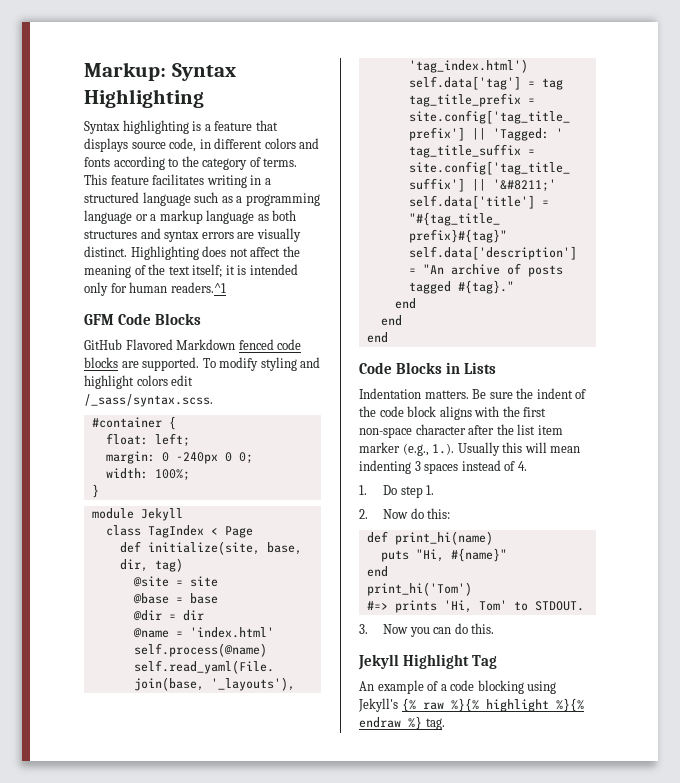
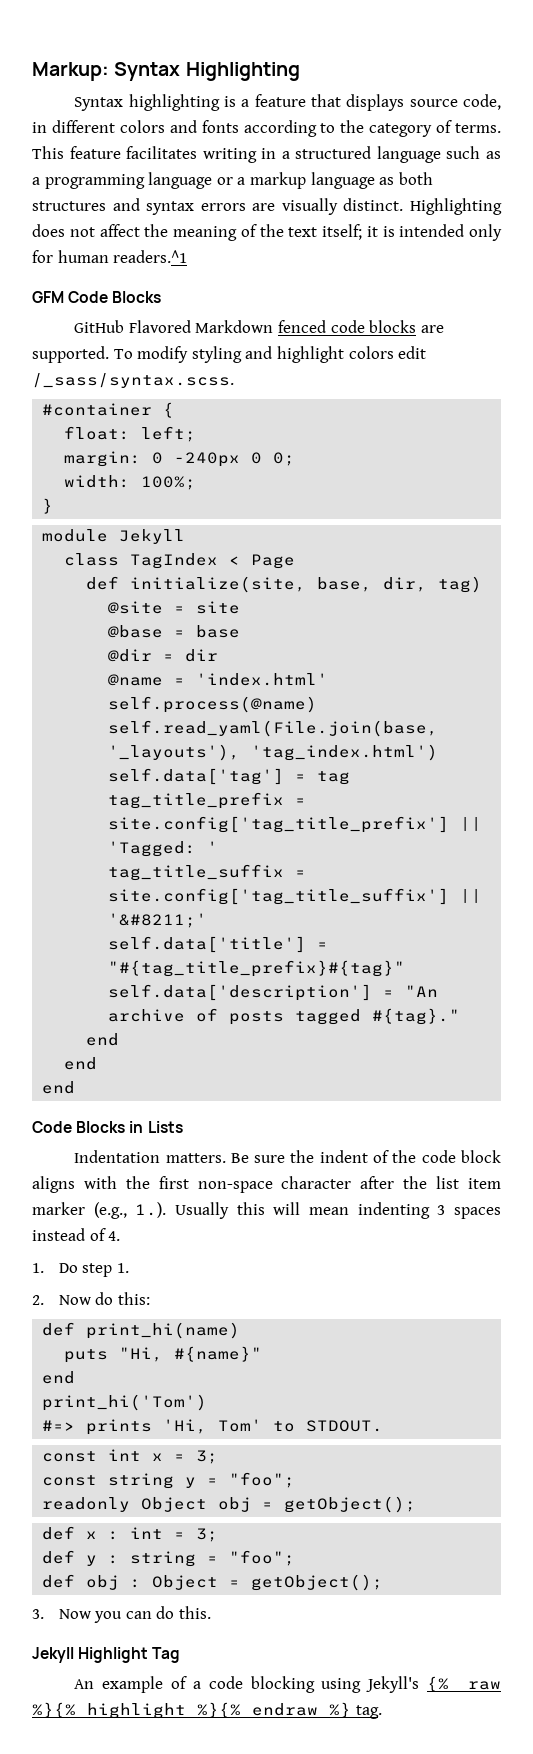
+ const int x = 3;
+ const string y = "foo";
+ readonly Object obj = getObject();
+ def x : int = 3;
+ def y : string = "foo";
+ def obj : Object = getObject();

